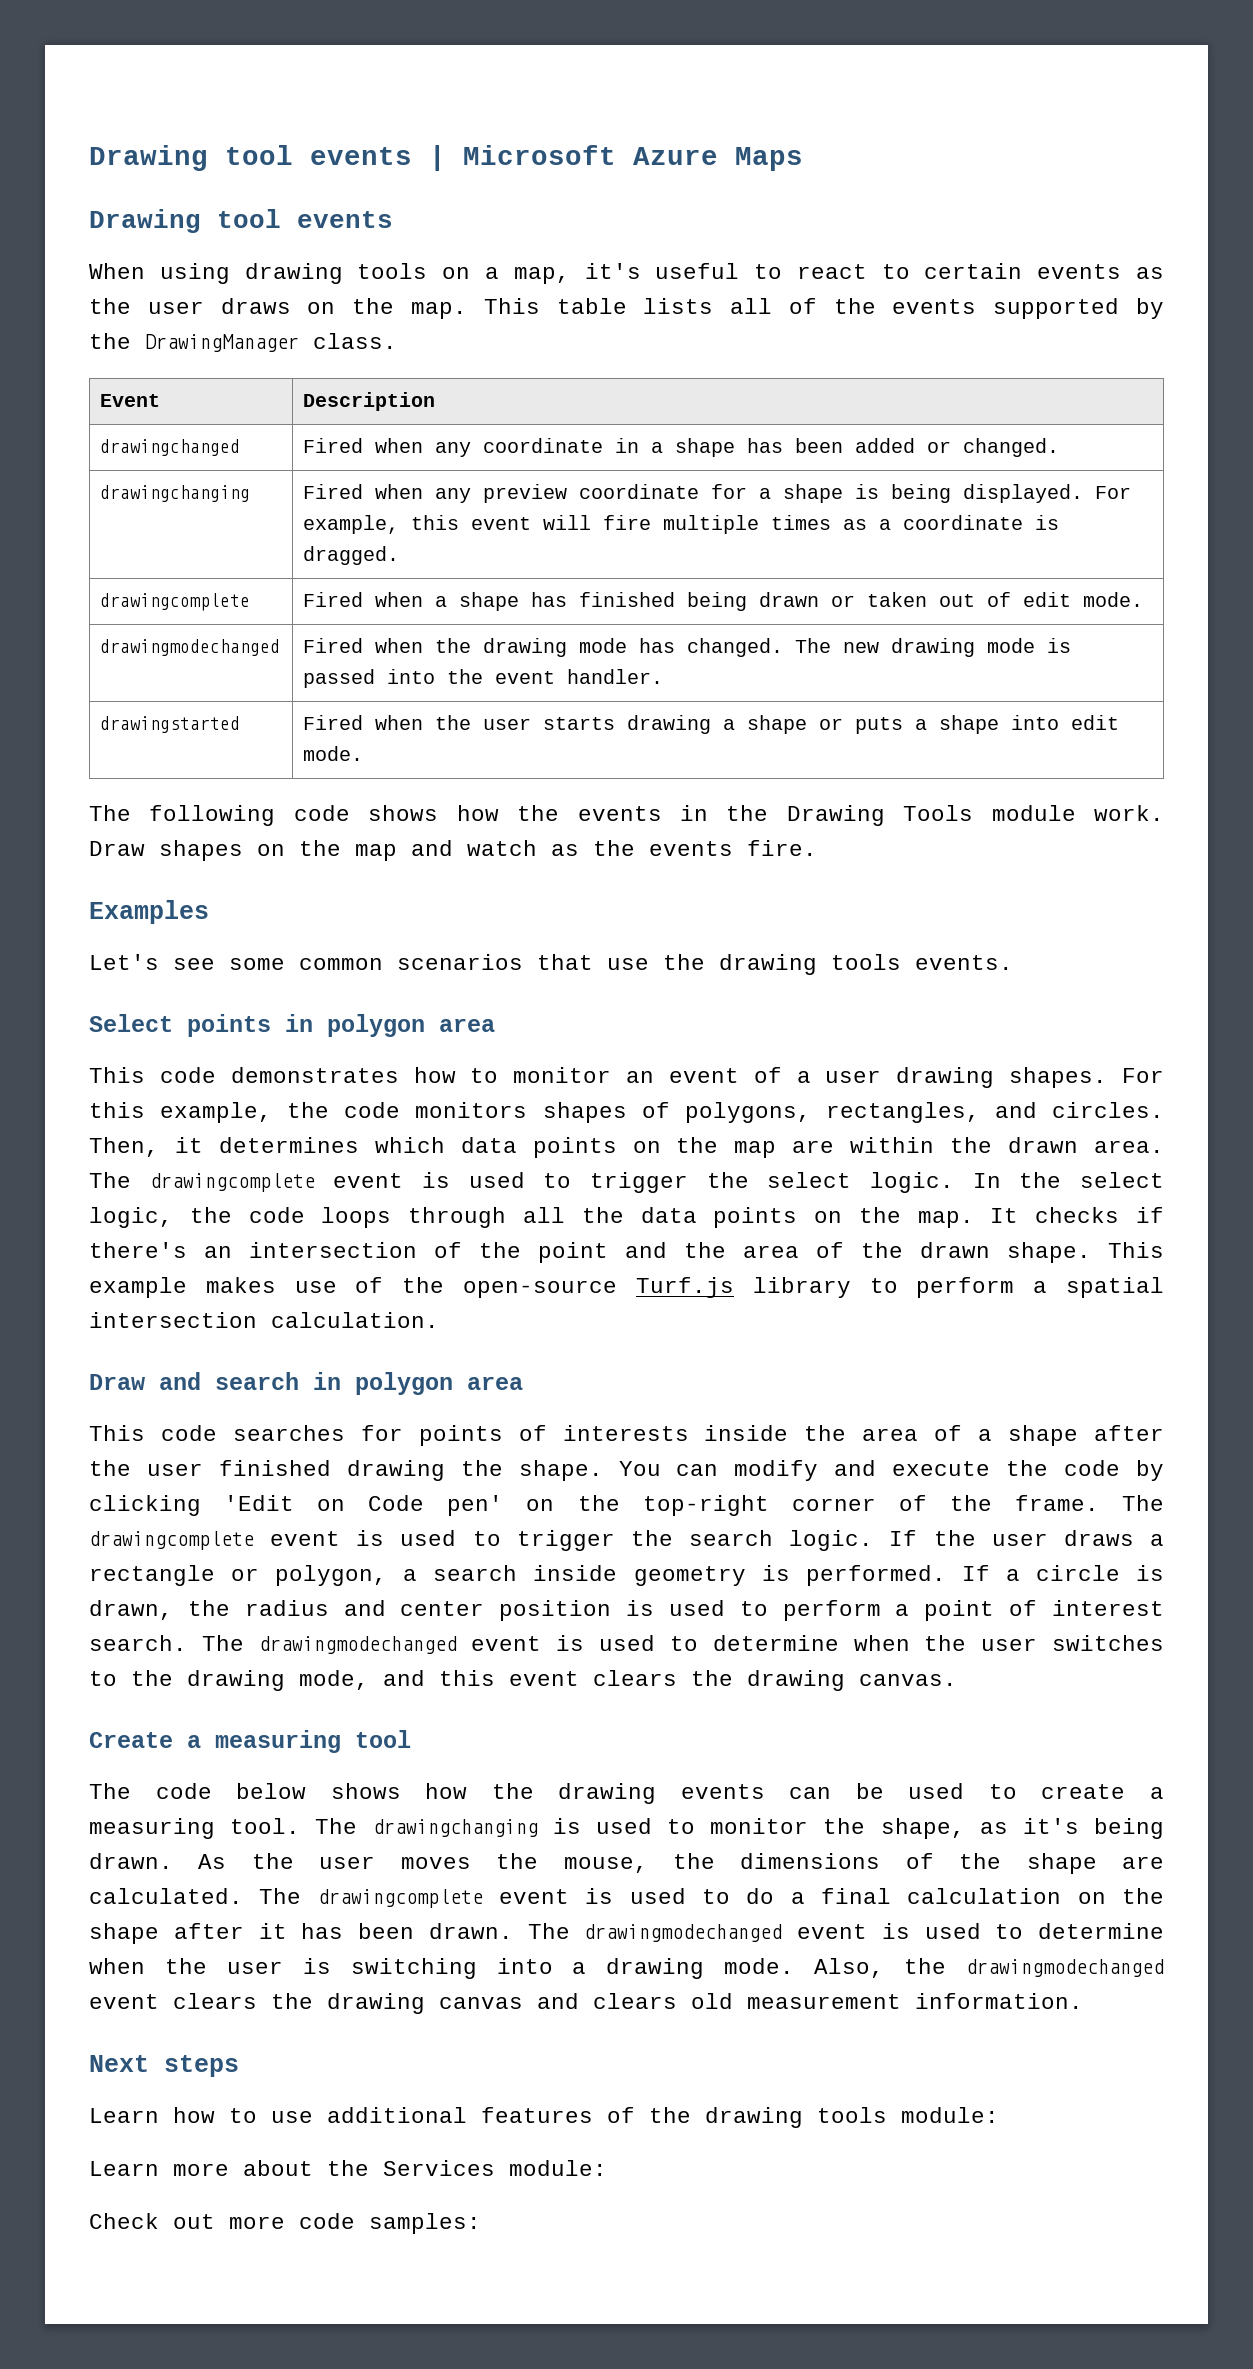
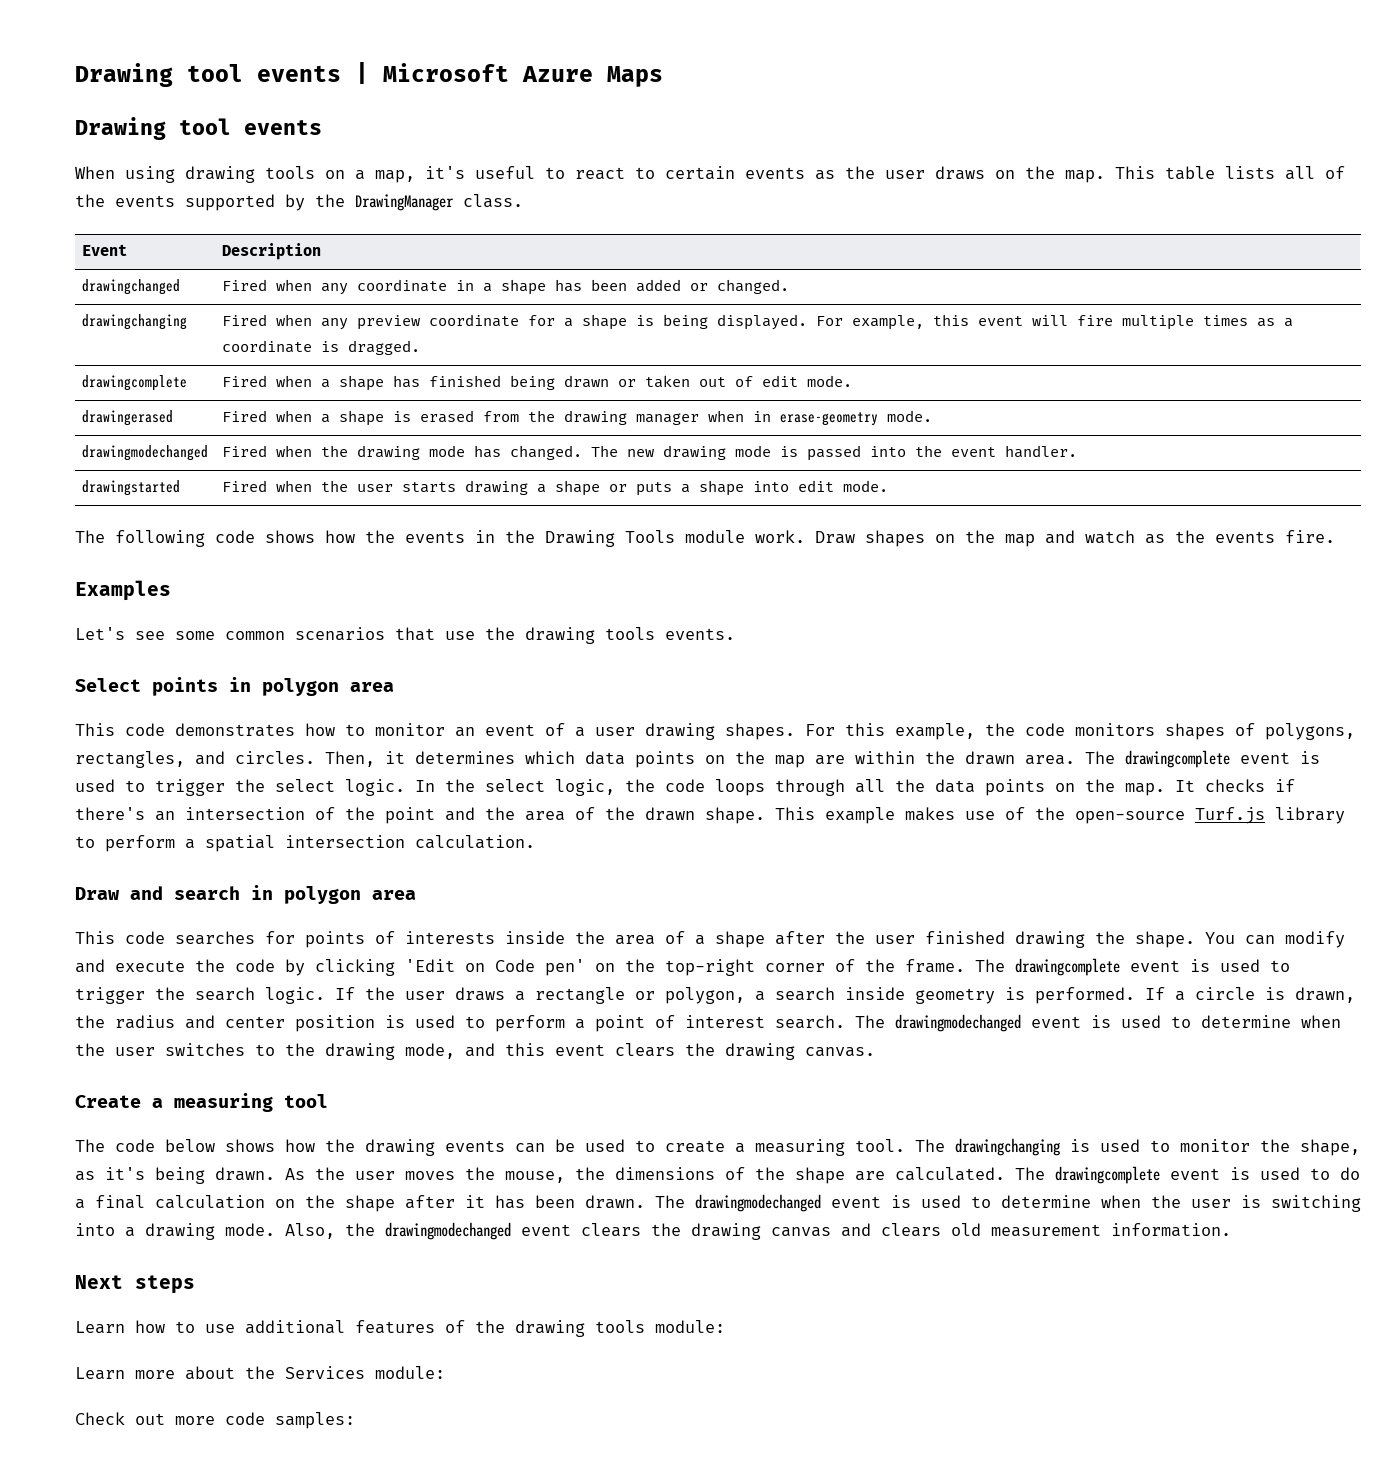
+ drawingerased | Fired when a shape is erased from the drawing manager when in erase-geometry mode.

